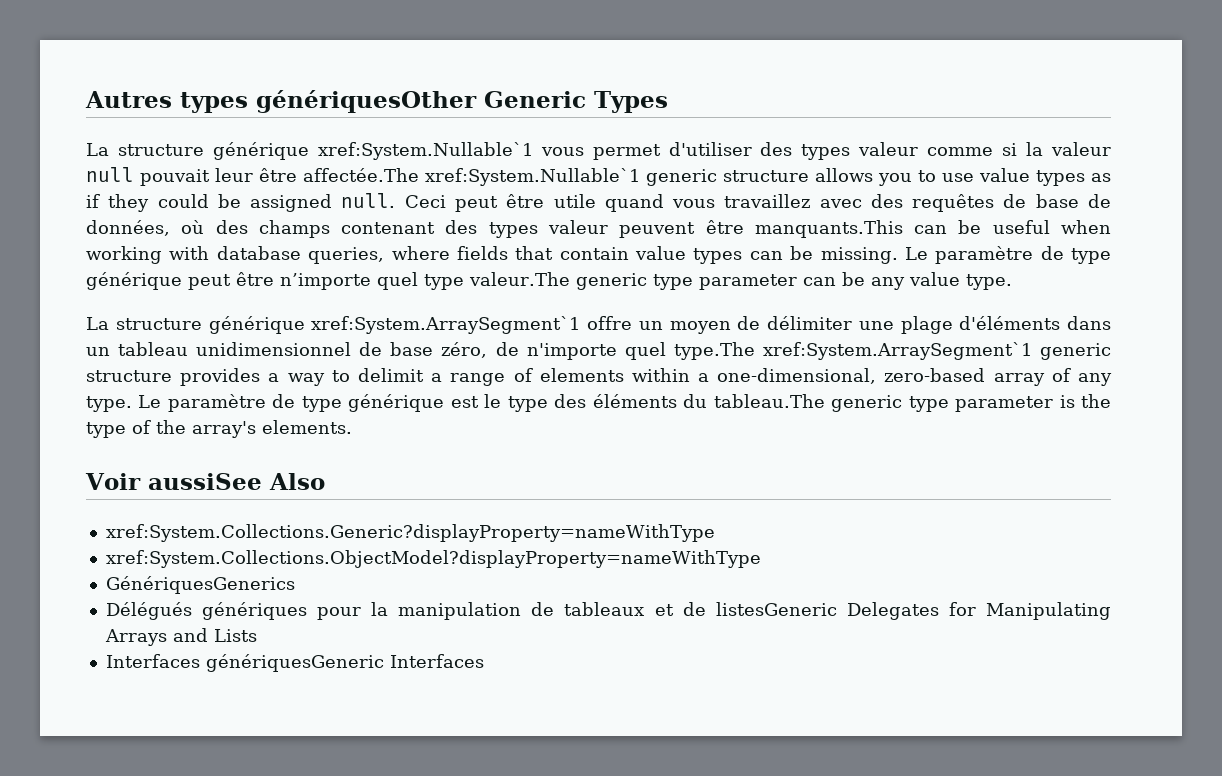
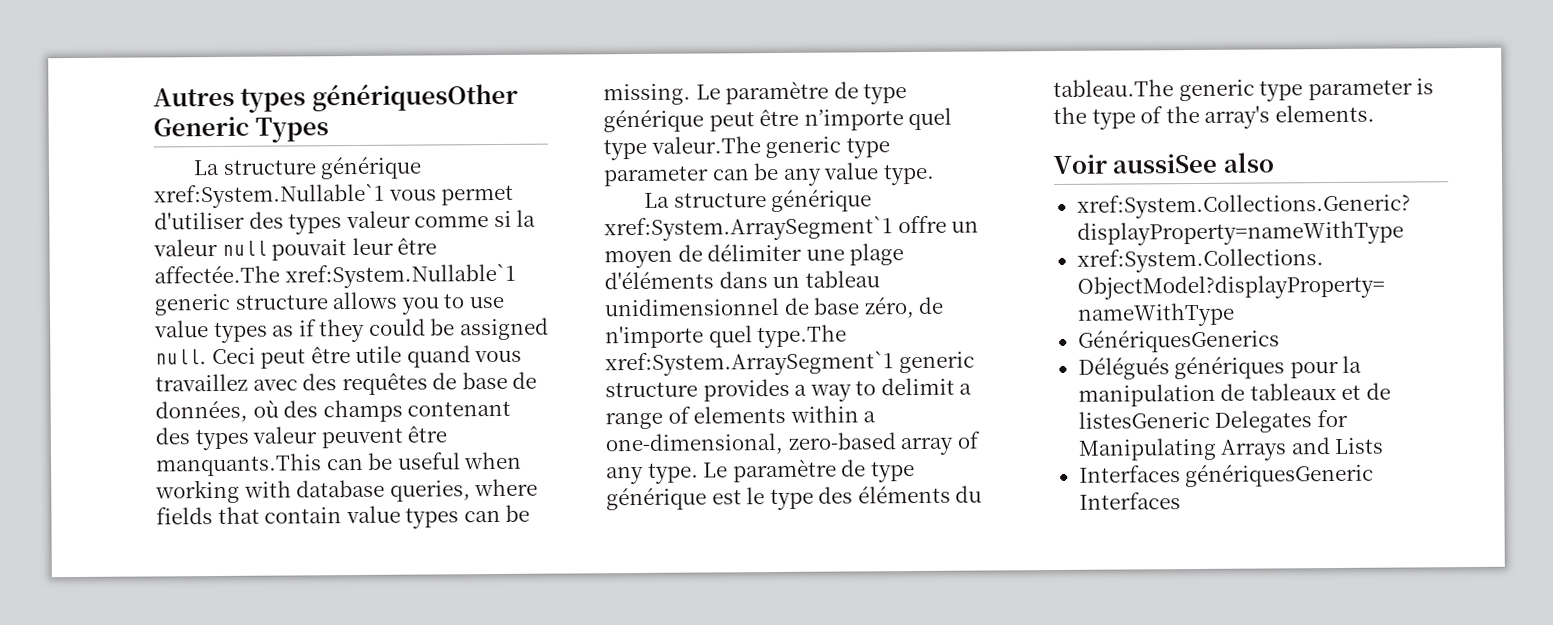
- Voir aussiSee Also
+ Voir aussiSee also

